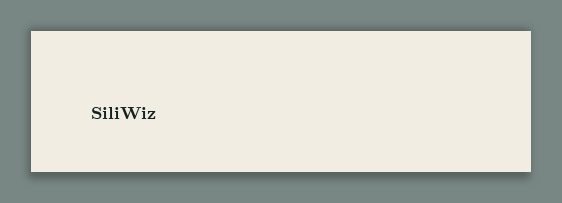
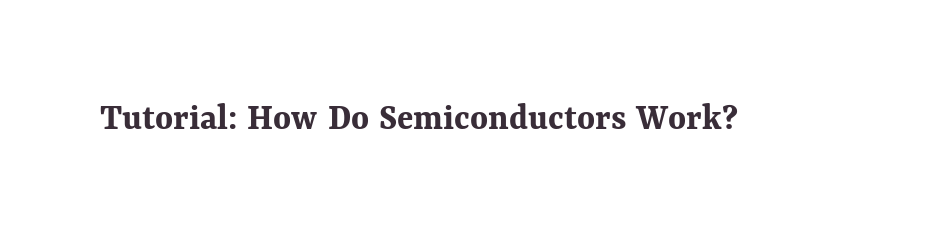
- SiliWiz
+ Tutorial: How Do Semiconductors Work?

